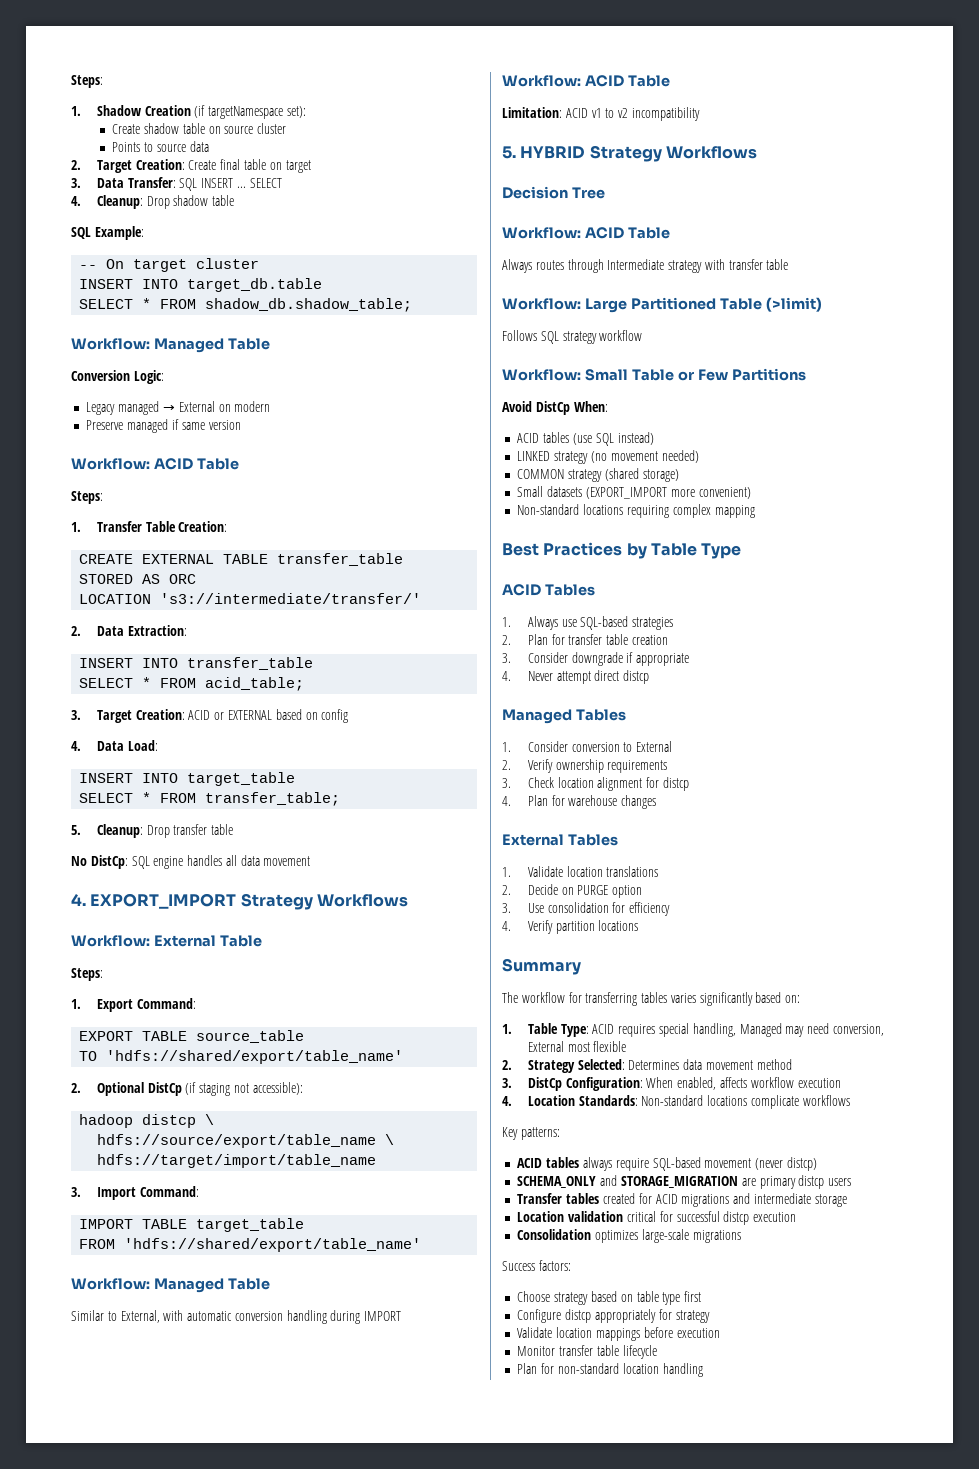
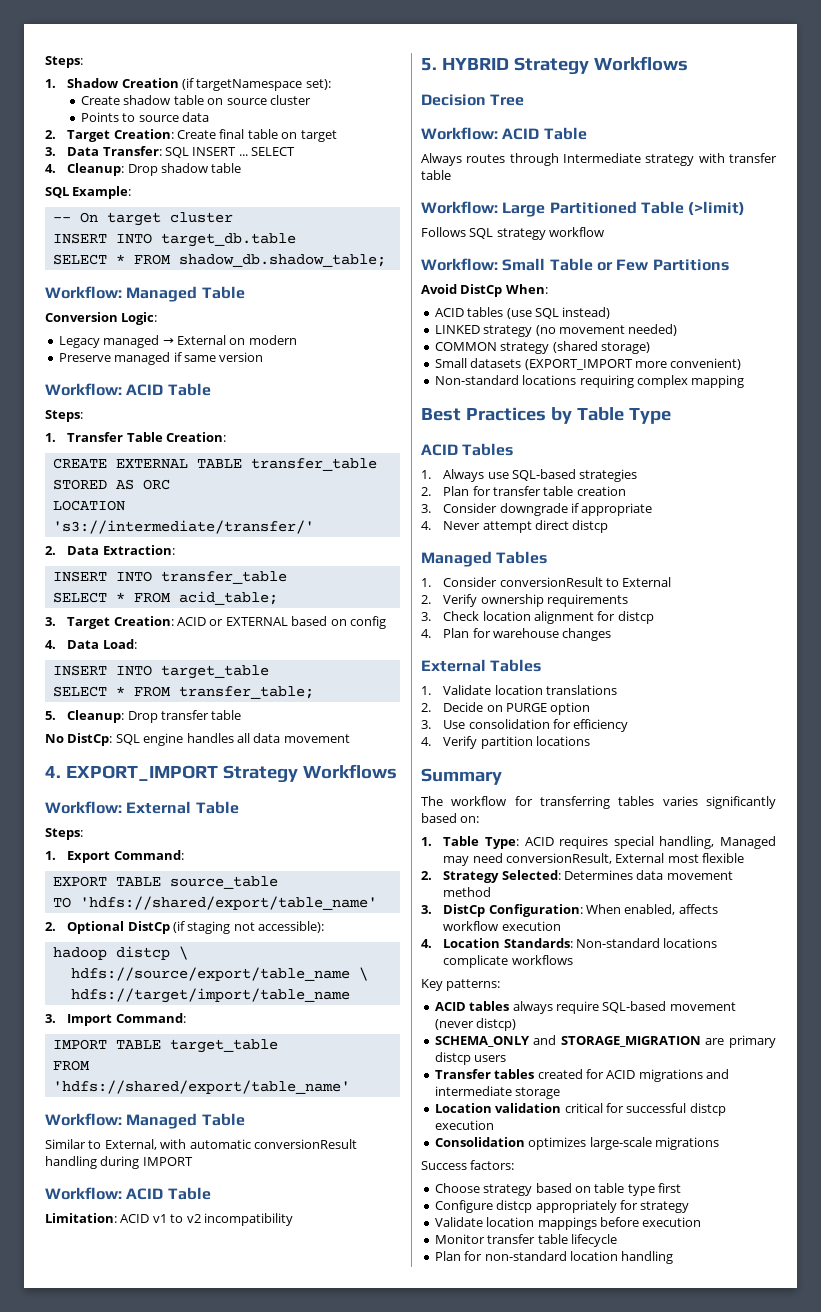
- Similar to External, with automatic conversion handling during IMPORT
+ Similar to External, with automatic conversionResult handling during IMPORT
- 1. Consider conversion to External
+ 1. Consider conversionResult to External
- 1. Table Type: ACID requires special handling, Managed may need conversion, External most flexible
+ 1. Table Type: ACID requires special handling, Managed may need conversionResult, External most flexible

